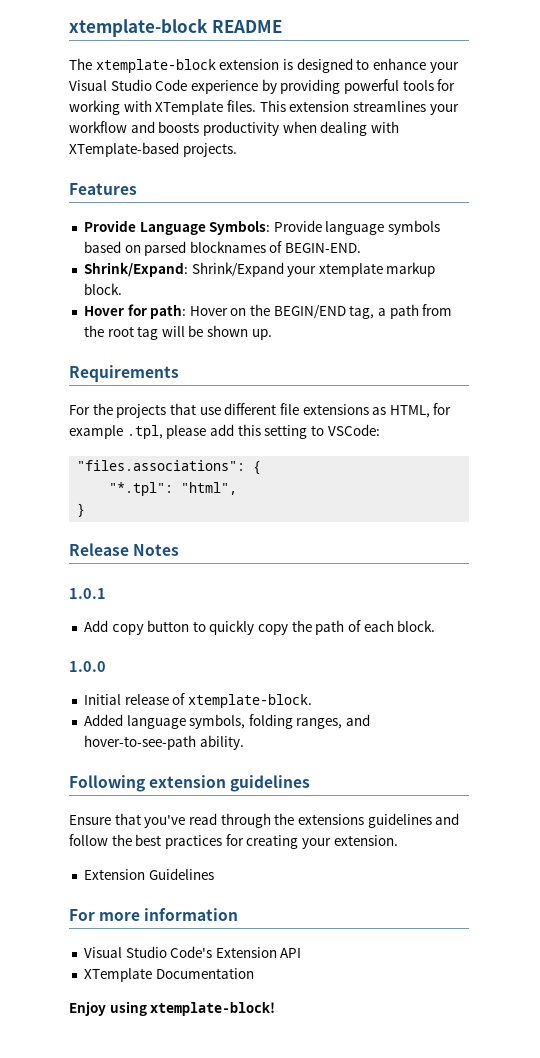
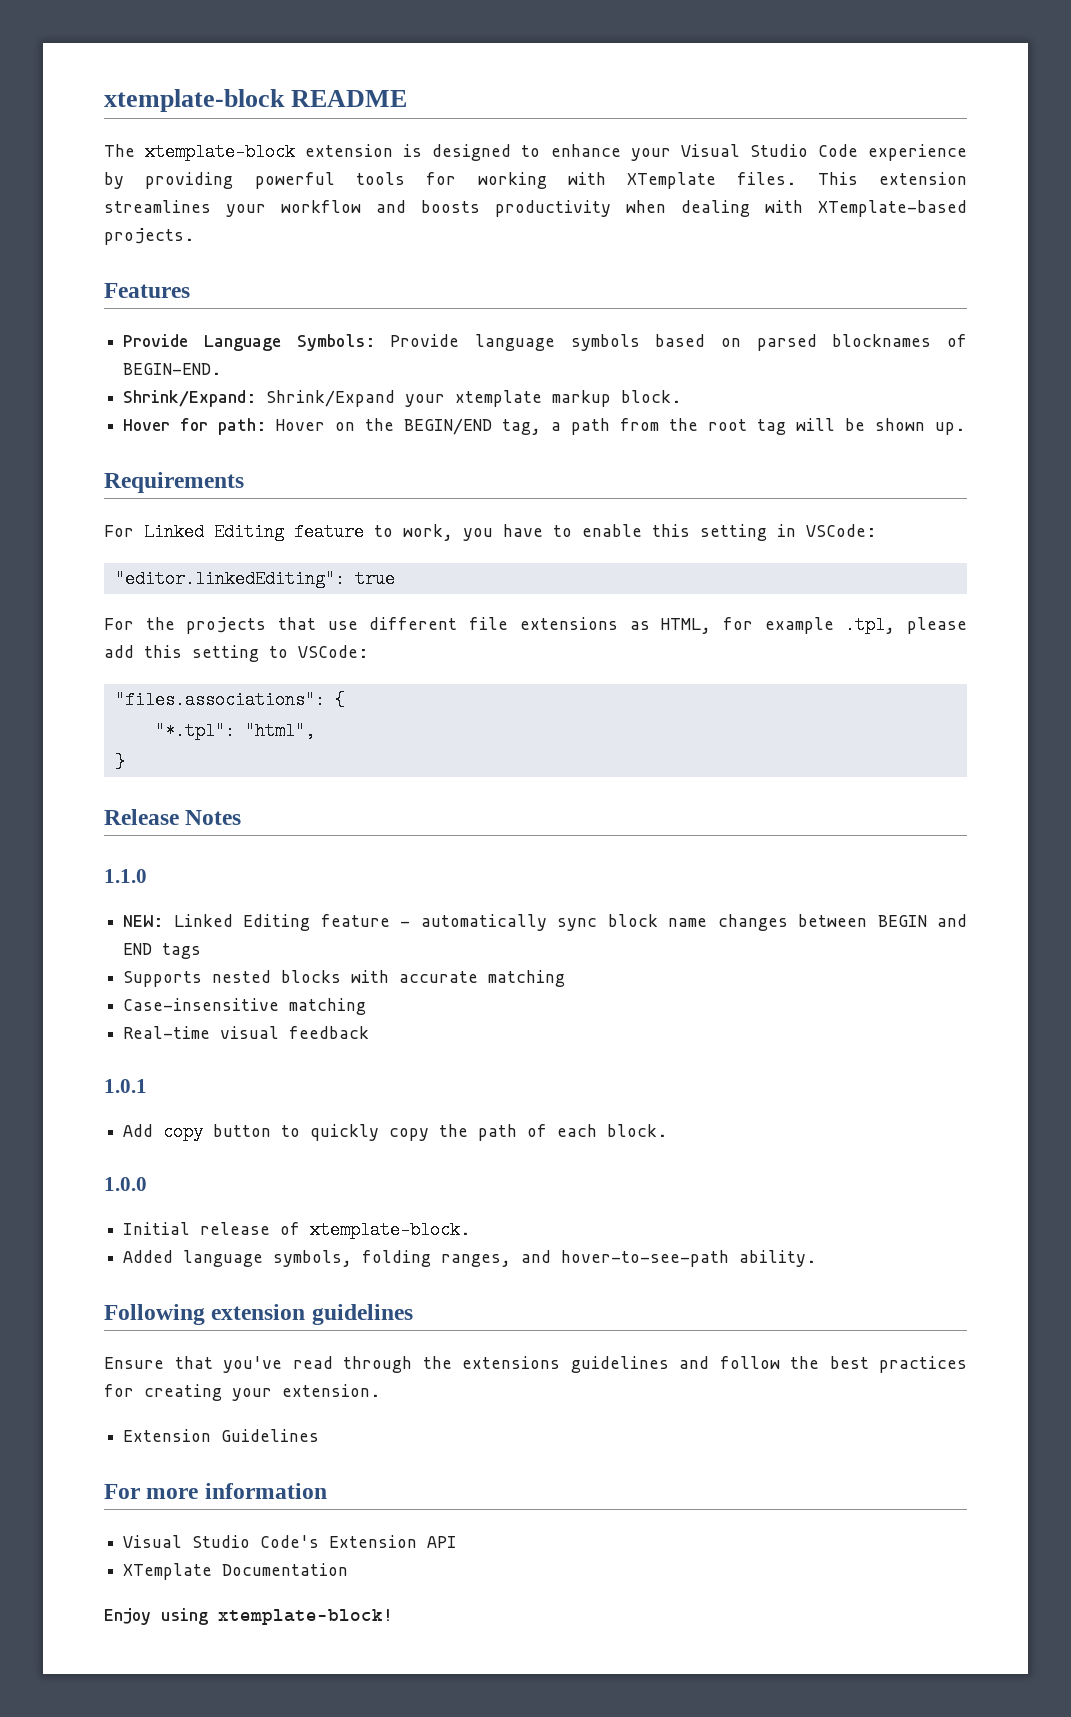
+ For Linked Editing feature to work, you have to enable this setting in VSCode:
+ "editor.linkedEditing": true
+ 1.1.0
+ NEW: Linked Editing feature - automatically sync block name changes between BEGIN and END tags
+ Supports nested blocks with accurate matching
+ Case-insensitive matching
+ Real-time visual feedback

